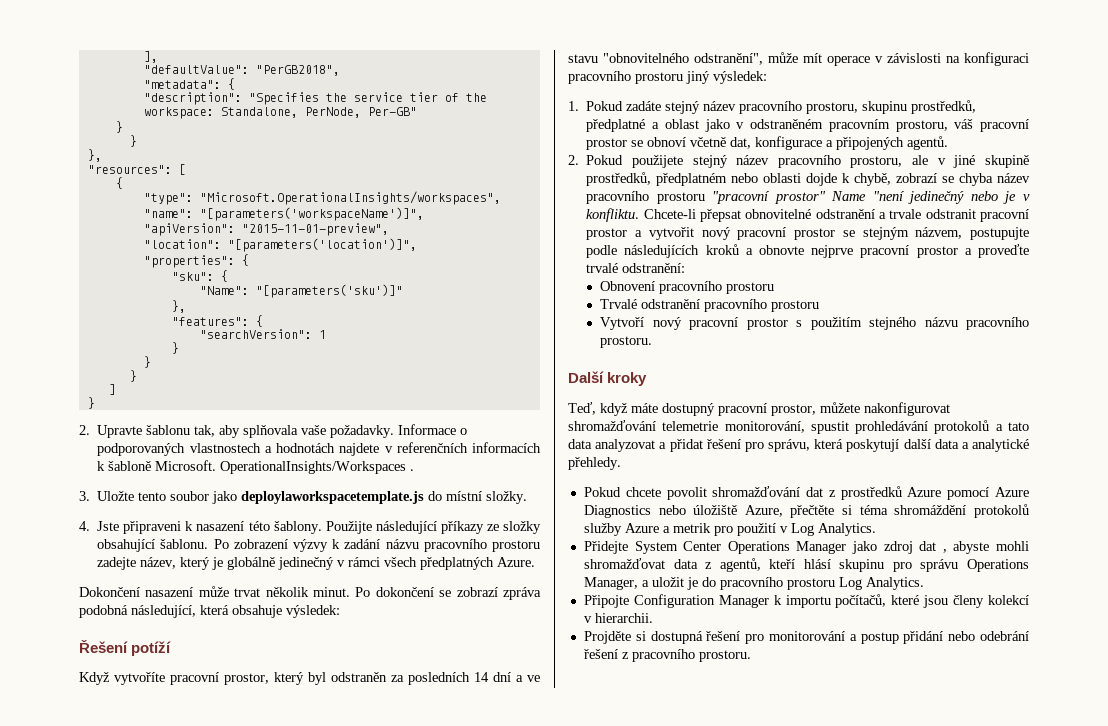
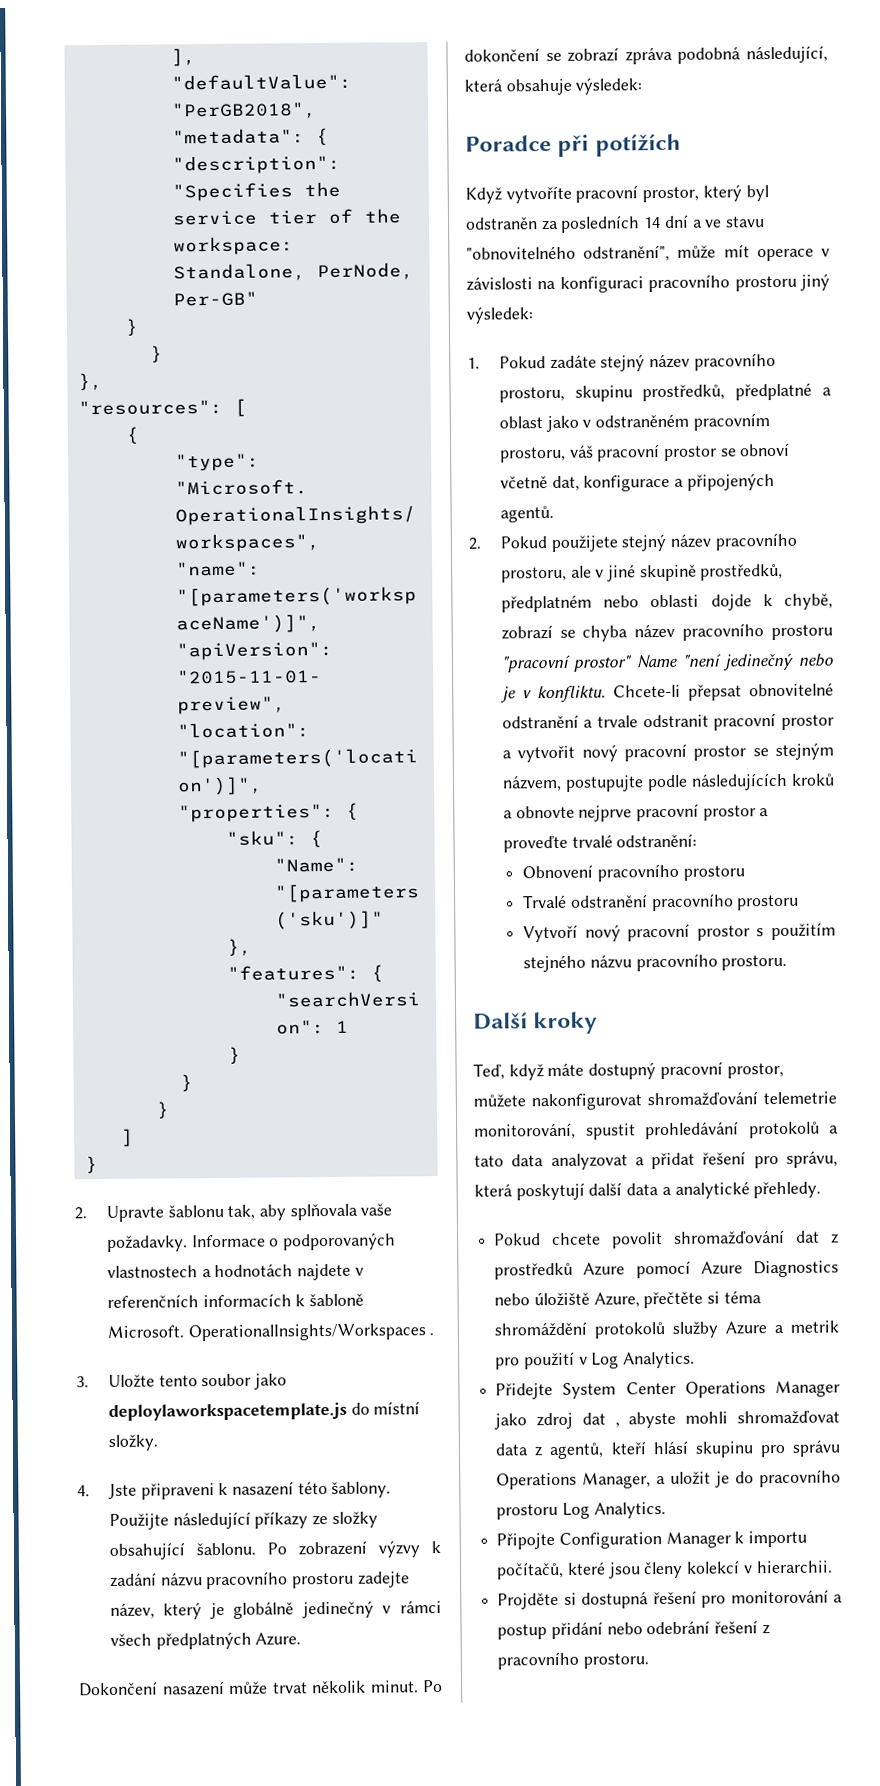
- Řešení potíží
+ Poradce při potížích

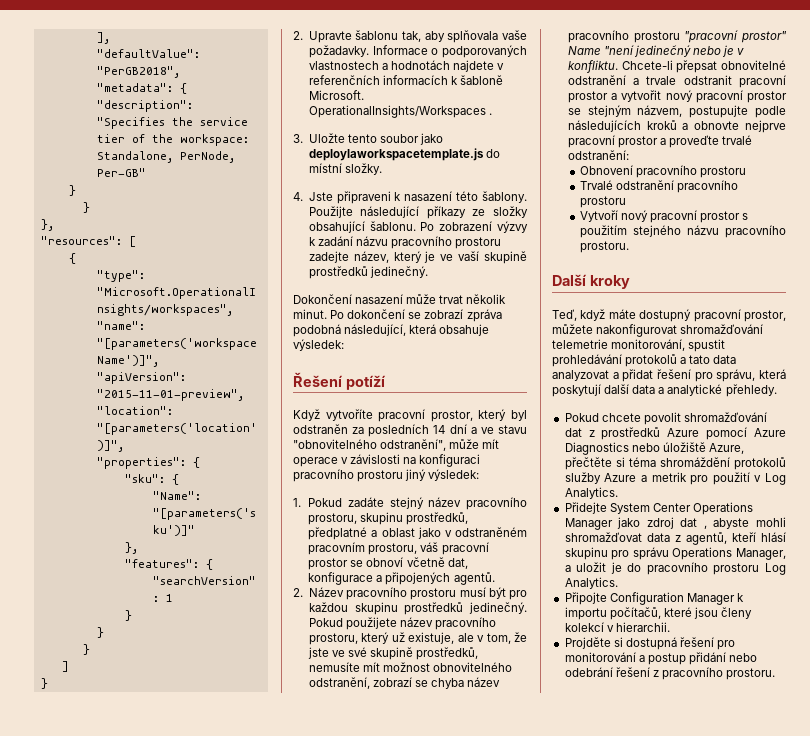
- Po zobrazení výzvy k zadání názvu pracovního prostoru zadejte název, který je globálně jedinečný v rámci všech předplatných Azure.
+ Po zobrazení výzvy k zadání názvu pracovního prostoru zadejte název, který je ve vaší skupině prostředků jedinečný.
- Poradce při potížích
+ Řešení potíží
- 2. Pokud použijete stejný název pracovního prostoru, ale v jiné skupině prostředků, předplatném nebo oblasti dojde k chybě, zobrazí se chyba název pracovního prostoru "pracovní prostor" Name "není jedinečný nebo je v konfliktu.
+ 2. Název pracovního prostoru musí být pro každou skupinu prostředků jedinečný. Pokud použijete název pracovního prostoru, který už existuje, ale v tom, že jste ve své skupině prostředků, nemusíte mít možnost obnovitelného odstranění, zobrazí se chyba název pracovního prostoru "pracovní prostor" Name "není jedinečný nebo je v konfliktu.

